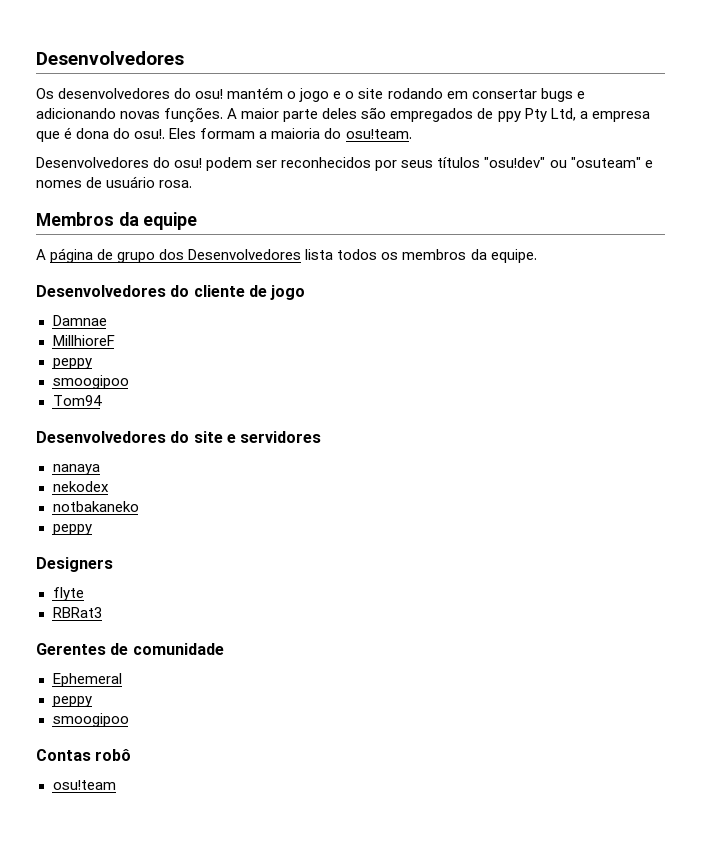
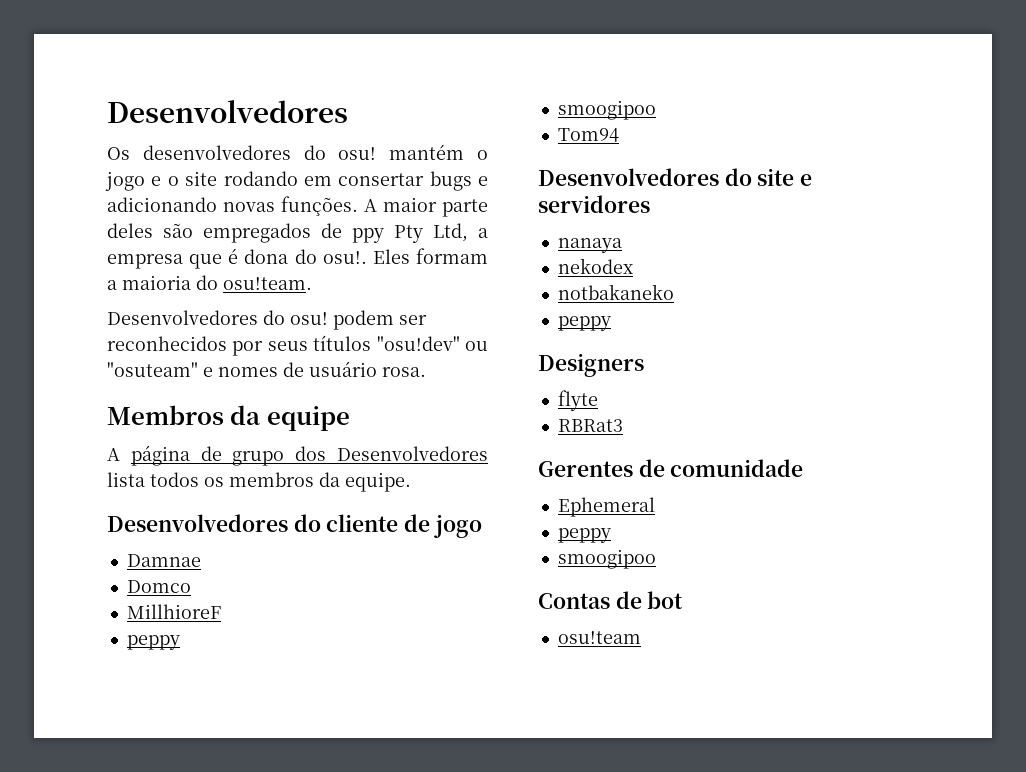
+ Domco
- Contas robô
+ Contas de bot

